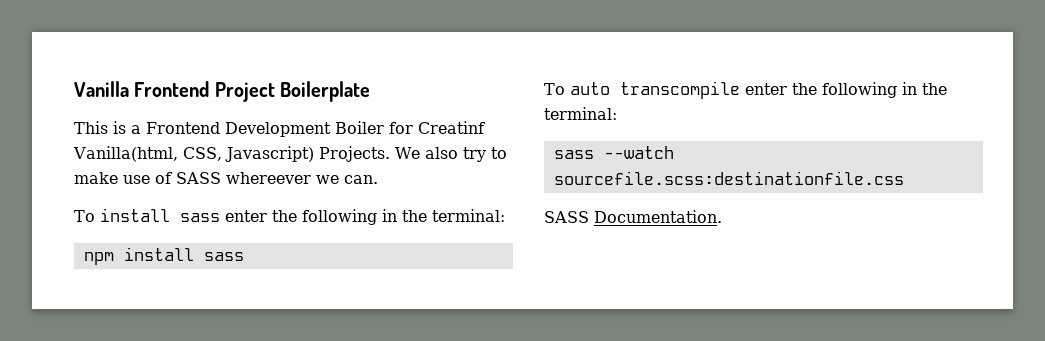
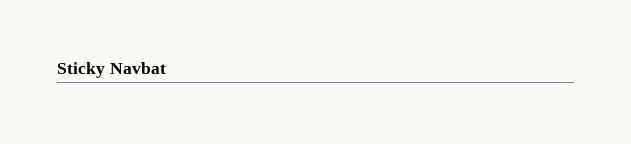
- Vanilla Frontend Project Boilerplate
- This is a Frontend Development Boiler for Creatinf Vanilla(html, CSS, Javascript) Projects. We also try to make use of SASS whereever we can.
- To install sass enter the following in the terminal:
- npm install sass
- To auto transcompile enter the following in the terminal:
- sass --watch sourcefile.scss:destinationfile.css
- SASS Documentation.
+ Sticky Navbat

